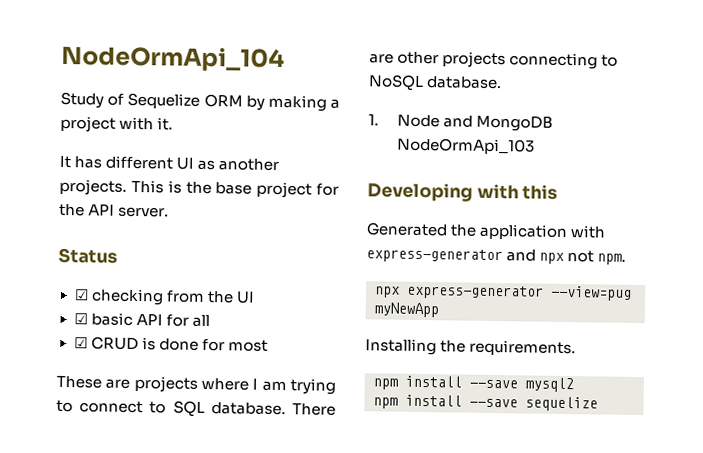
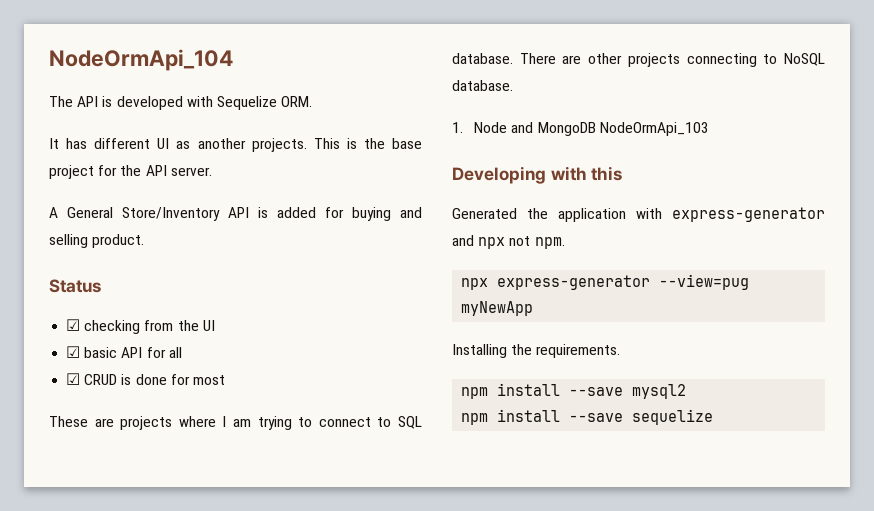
- Study of Sequelize ORM by making a project with it.
+ The API is developed with Sequelize ORM.
+ A General Store/Inventory API is added for buying and selling product.

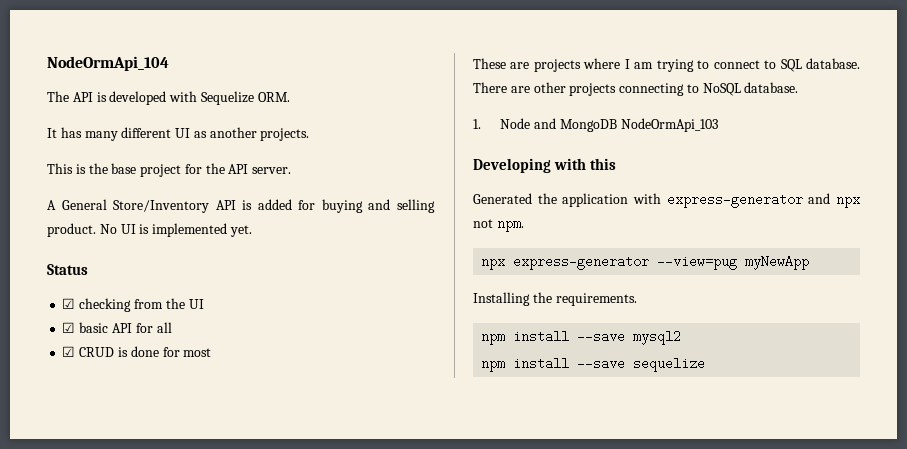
- It has different UI as another projects. This is the base project for the API server.
+ It has many different UI as another projects.
+ This is the base project for the API server.
+ No UI is implemented yet.

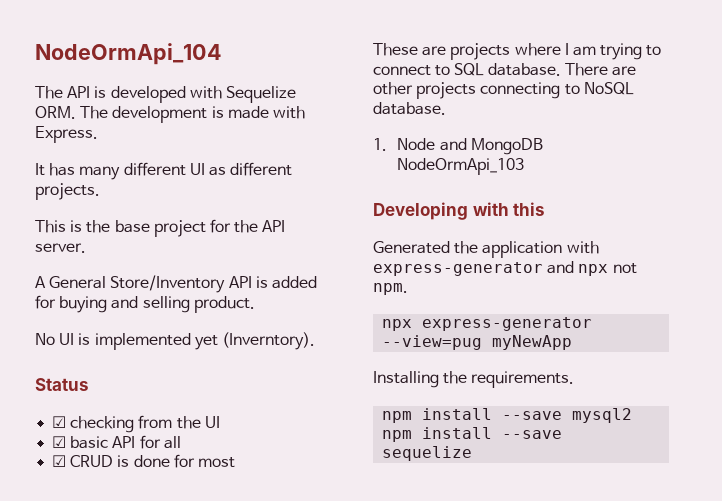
- The API is developed with Sequelize ORM.
+ The API is developed with Sequelize ORM. The development is made with Express.
- It has many different UI as another projects.
+ It has many different UI as different projects.
- A General Store/Inventory API is added for buying and selling product. No UI is implemented yet.
+ A General Store/Inventory API is added for buying and selling product.
+ No UI is implemented yet (Inverntory).

